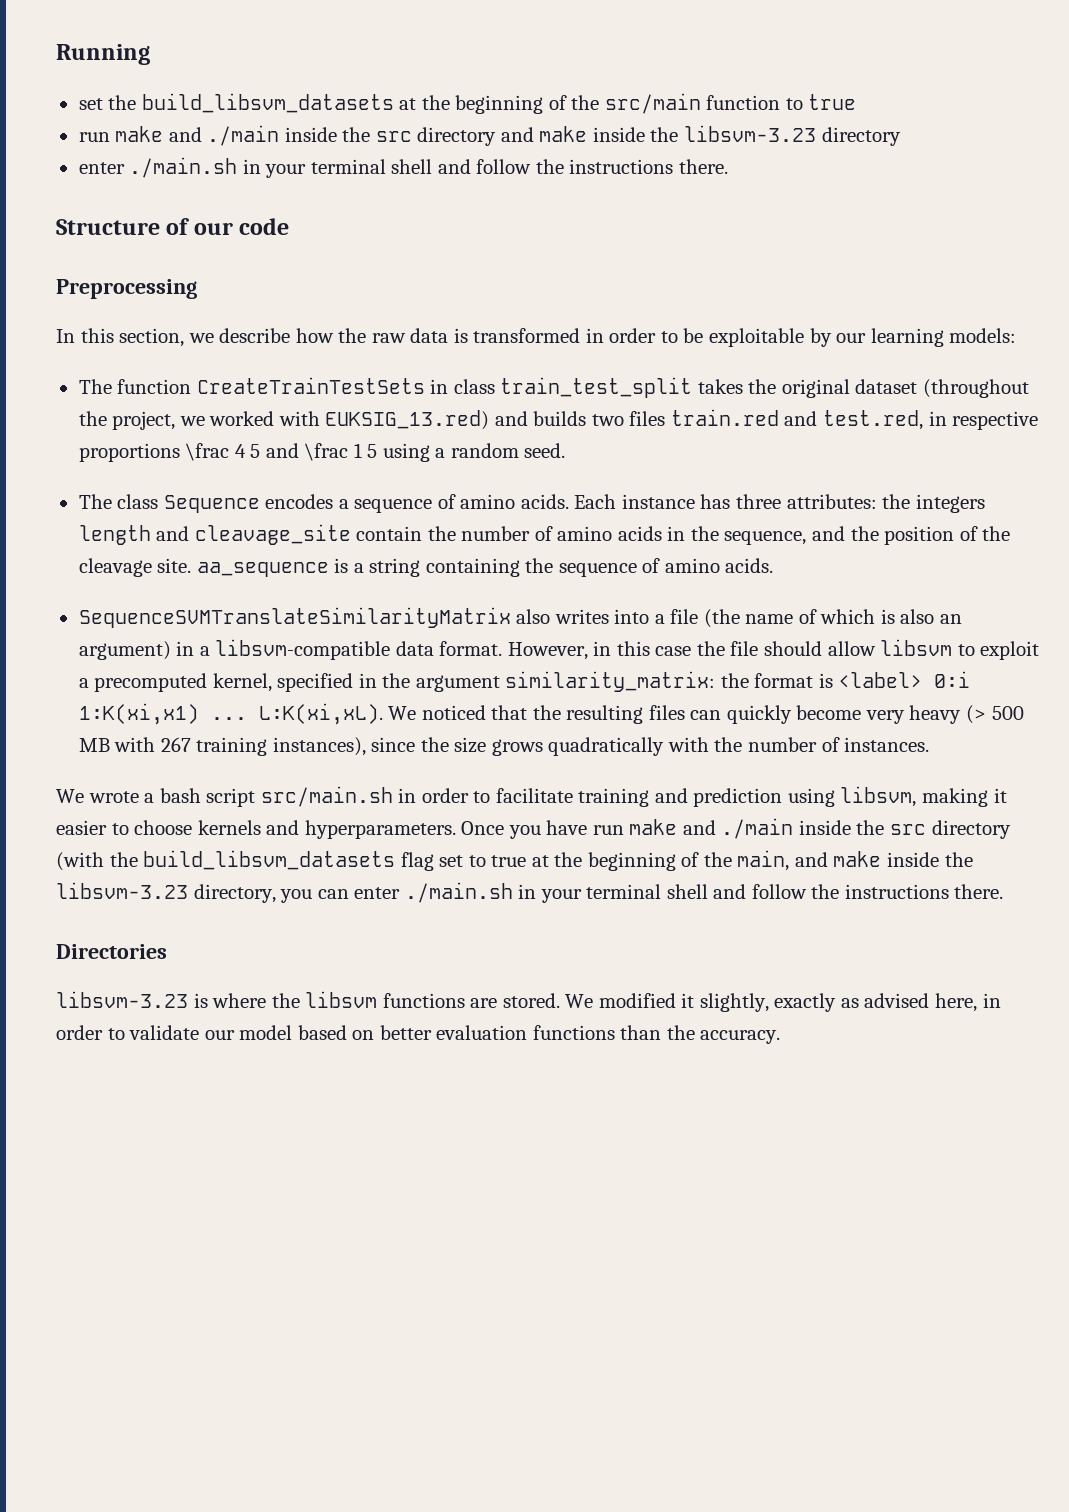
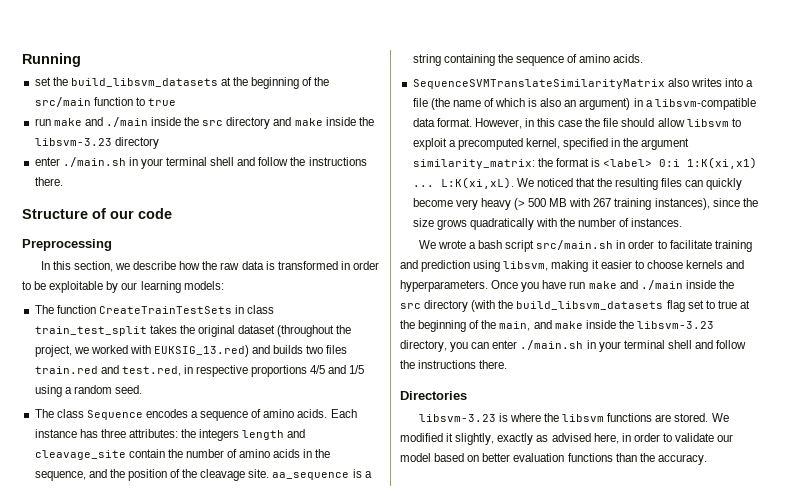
- The function CreateTrainTestSets in class train_test_split takes the original dataset (throughout the project, we worked with EUKSIG_13.red) and builds two files train.red and test.red, in respective proportions \frac 4 5 and \frac 1 5 using a random seed.
+ The function CreateTrainTestSets in class train_test_split takes the original dataset (throughout the project, we worked with EUKSIG_13.red) and builds two files train.red and test.red, in respective proportions 4/5 and 1/5 using a random seed.

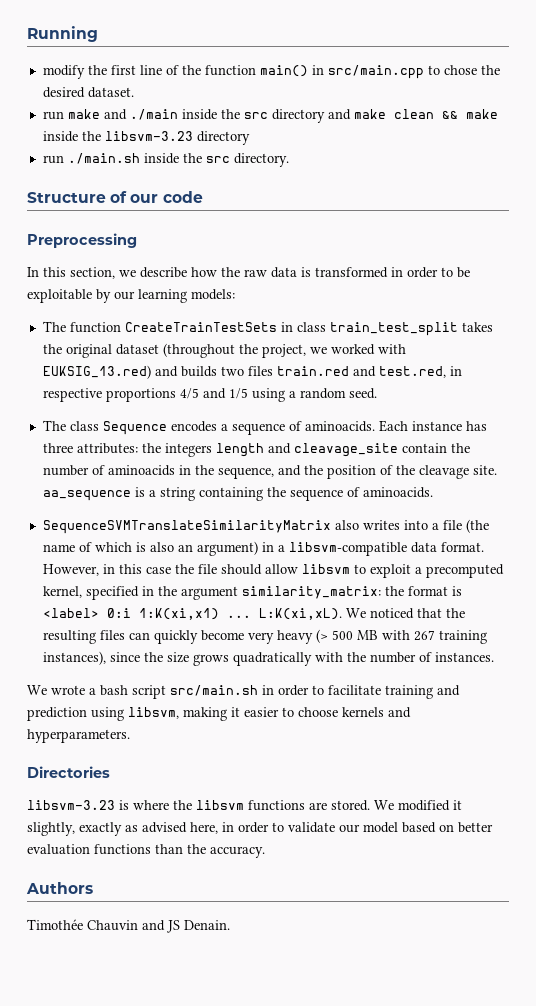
- set the build_libsvm_datasets at the beginning of the src/main function to true
+ modify the first line of the function main() in src/main.cpp to chose the desired dataset.
- run make and ./main inside the src directory and make inside the libsvm-3.23 directory
- enter ./main.sh in your terminal shell and follow the instructions there.
+ run make and ./main inside the src directory and make clean && make inside the libsvm-3.23 directory
+ run ./main.sh inside the src directory.
- The class Sequence encodes a sequence of amino acids.
+ The class Sequence encodes a sequence of aminoacids.
- Each instance has three attributes: the integers length and cleavage_site contain the number of amino acids in the sequence, and the position of the cleavage site. aa_sequence is a string containing the sequence of amino acids.
+ Each instance has three attributes: the integers length and cleavage_site contain the number of aminoacids in the sequence, and the position of the cleavage site. aa_sequence is a string containing the sequence of aminoacids.
- Once you have run make and ./main inside the src directory (with the build_libsvm_datasets flag set to true at the beginning of the main, and make inside the libsvm-3.23 directory, you can enter ./main.sh in your terminal shell and follow the instructions there.
+ Authors
+ Timothée Chauvin and JS Denain.

